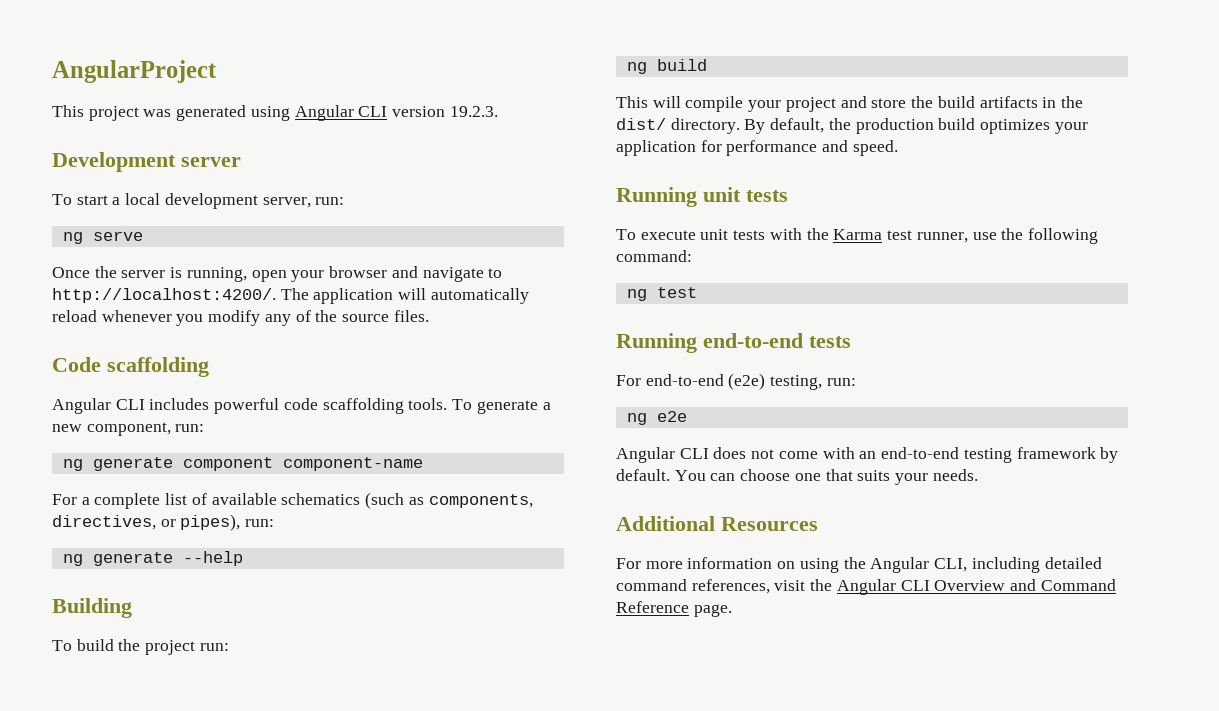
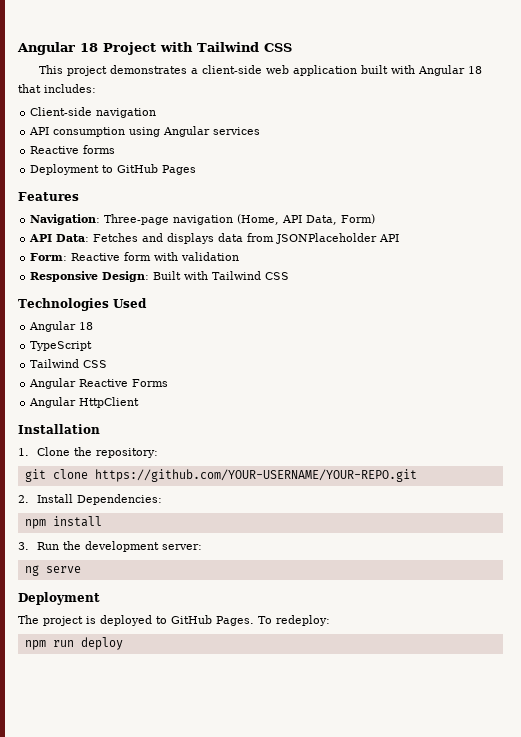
- AngularProject
- This project was generated using Angular CLI version 19.2.3.
- Development server
- To start a local development server, run:
+ Angular 18 Project with Tailwind CSS
+ This project demonstrates a client-side web application built with Angular 18 that includes:
+ Client-side navigation
+ API consumption using Angular services
+ Reactive forms
+ Deployment to GitHub Pages
+ Features
+ Navigation: Three-page navigation (Home, API Data, Form)
+ API Data: Fetches and displays data from JSONPlaceholder API
+ Form: Reactive form with validation
+ Responsive Design: Built with Tailwind CSS
+ Technologies Used
+ Angular 18
+ TypeScript
+ Tailwind CSS
+ Angular Reactive Forms
+ Angular HttpClient
+ Installation
+ 1. Clone the repository:
+ git clone https://github.com/YOUR-USERNAME/YOUR-REPO.git
+ 2. Install Dependencies:
+ npm install
+ 3. Run the development server:
  ng serve
- Once the server is running, open your browser and navigate to http://localhost:4200/. The application will automatically reload whenever you modify any of the source files.
- Code scaffolding
- Angular CLI includes powerful code scaffolding tools. To generate a new component, run:
- ng generate component component-name
- For a complete list of available schematics (such as components, directives, or pipes), run:
- ng generate --help
- Building
- To build the project run:
- ng build
- This will compile your project and store the build artifacts in the dist/ directory. By default, the production build optimizes your application for performance and speed.
- Running unit tests
- To execute unit tests with the Karma test runner, use the following command:
- ng test
- Running end-to-end tests
- For end-to-end (e2e) testing, run:
- ng e2e
- Angular CLI does not come with an end-to-end testing framework by default. You can choose one that suits your needs.
- Additional Resources
- For more information on using the Angular CLI, including detailed command references, visit the Angular CLI Overview and Command Reference page.
+ Deployment
+ The project is deployed to GitHub Pages. To redeploy:
+ npm run deploy

